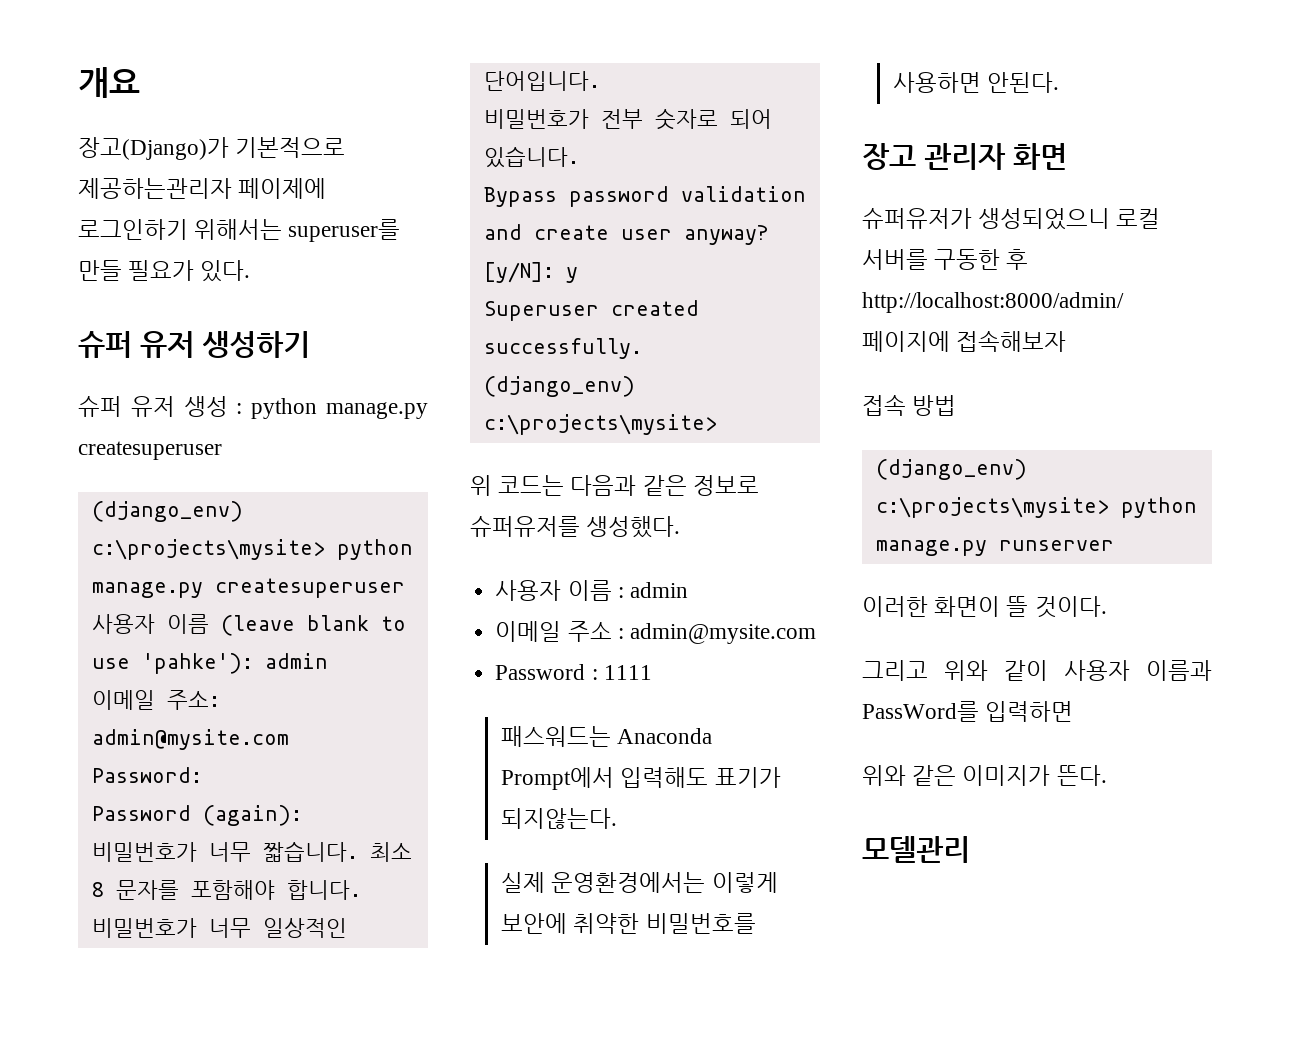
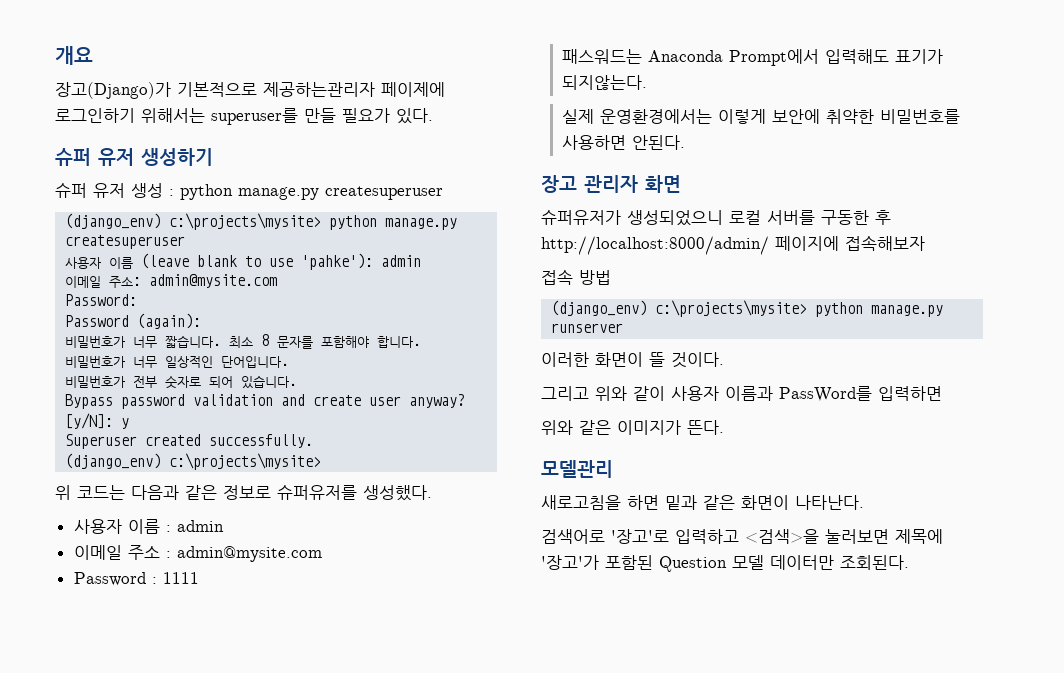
+ 새로고침을 하면 밑과 같은 화면이 나타난다.
+ 검색어로 '장고'로 입력하고 <검색>을 눌러보면 제목에 '장고'가 포함된 Question 모델 데이터만 조회된다.

